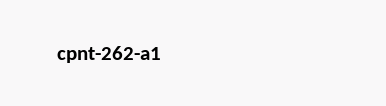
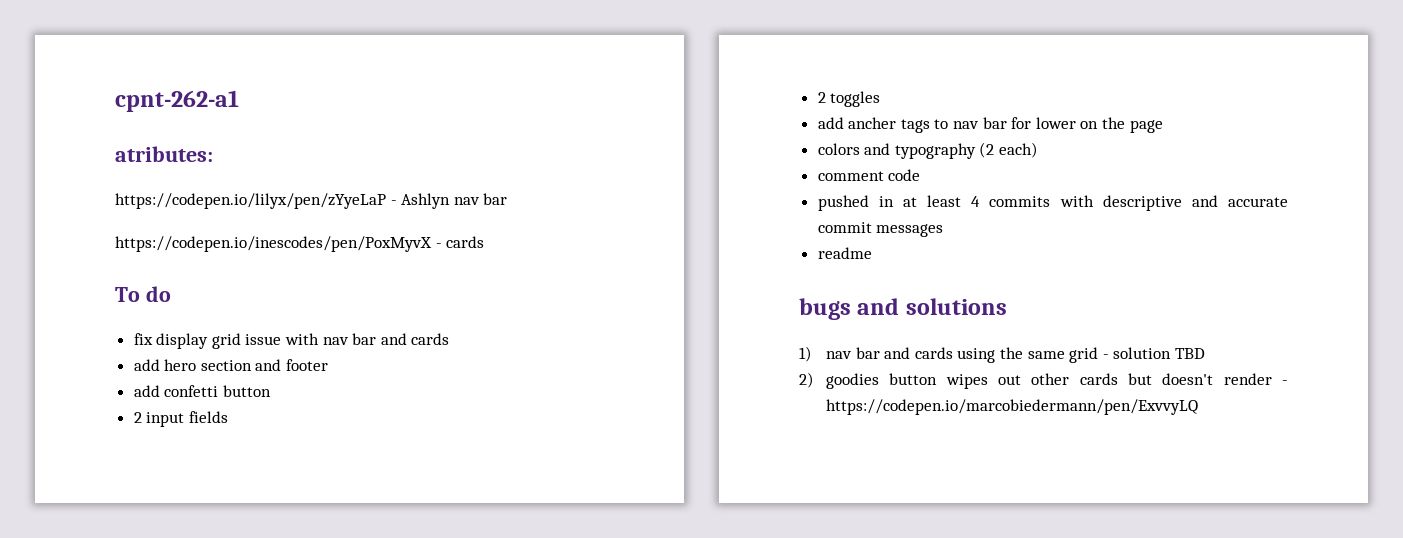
+ atributes:
+ https://codepen.io/lilyx/pen/zYyeLaP - Ashlyn nav bar
+ https://codepen.io/inescodes/pen/PoxMyvX - cards
+ To do
+ fix display grid issue with nav bar and cards
+ add hero section and footer
+ add confetti button
+ 2 input fields
+ 2 toggles
+ add ancher tags to nav bar for lower on the page
+ colors and typography (2 each)
+ comment code
+ pushed in at least 4 commits with descriptive and accurate commit messages
+ readme
+ bugs and solutions
+ 1) nav bar and cards using the same grid - solution TBD
+ 2) goodies button wipes out other cards but doesn't render - https://codepen.io/marcobiedermann/pen/ExvvyLQ

